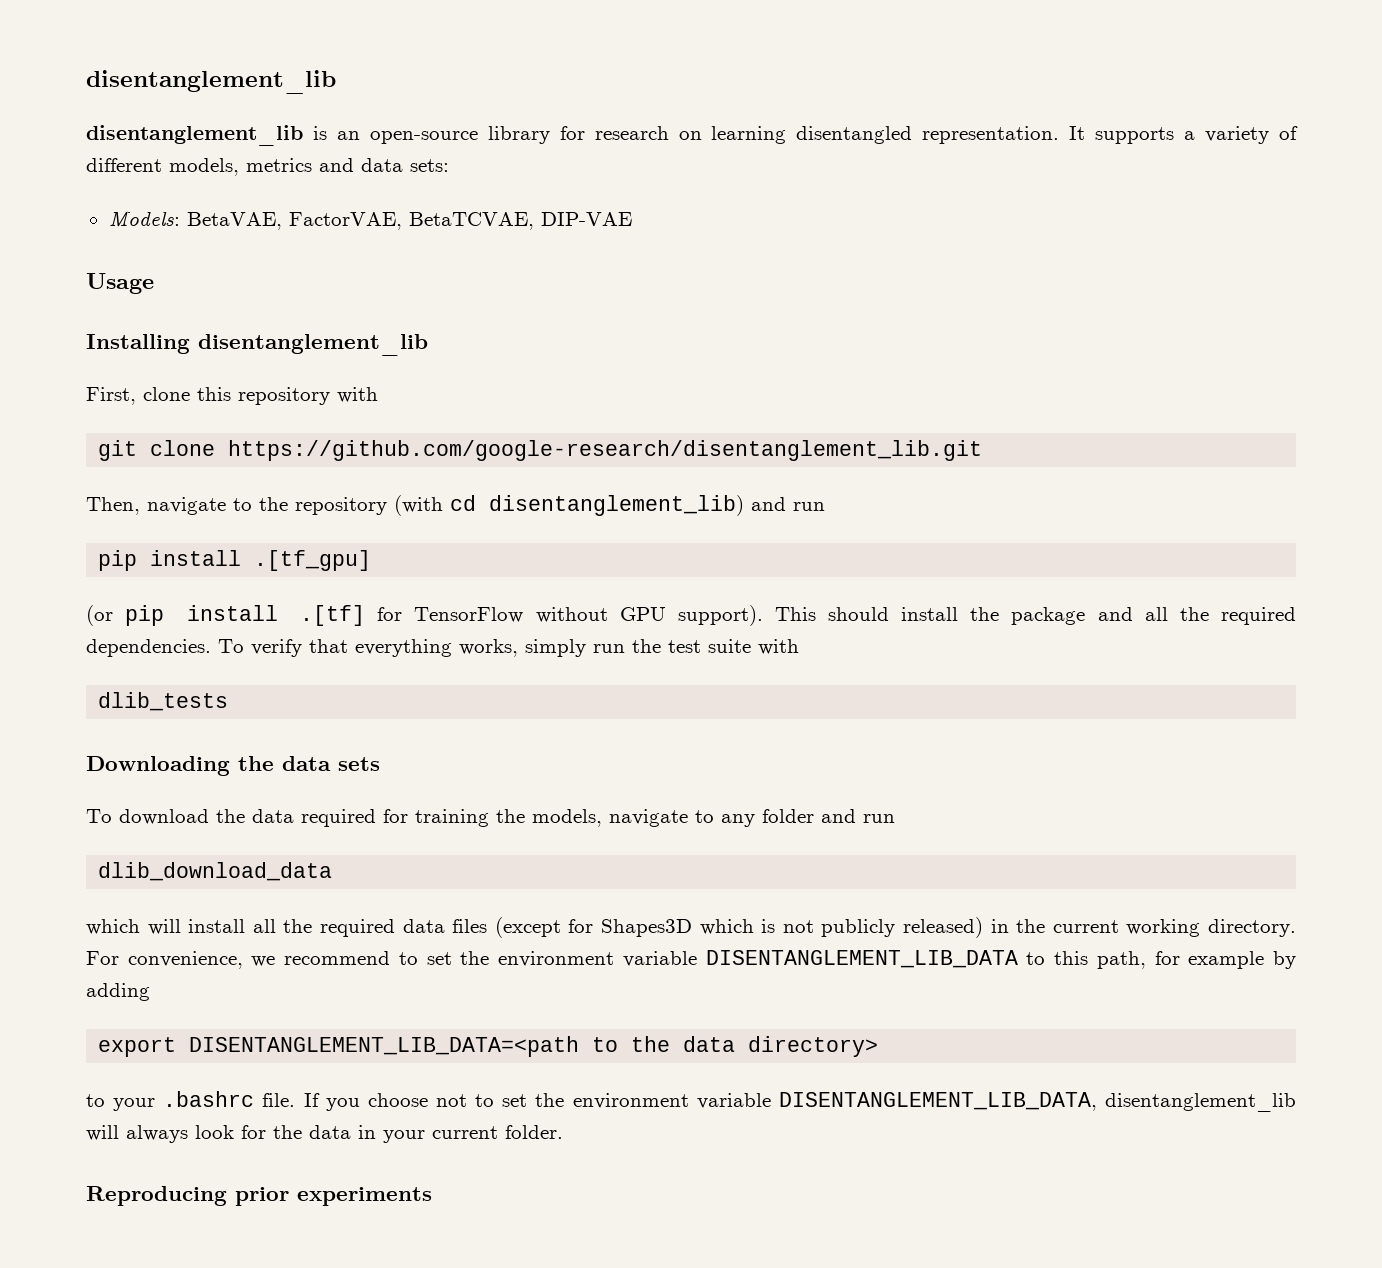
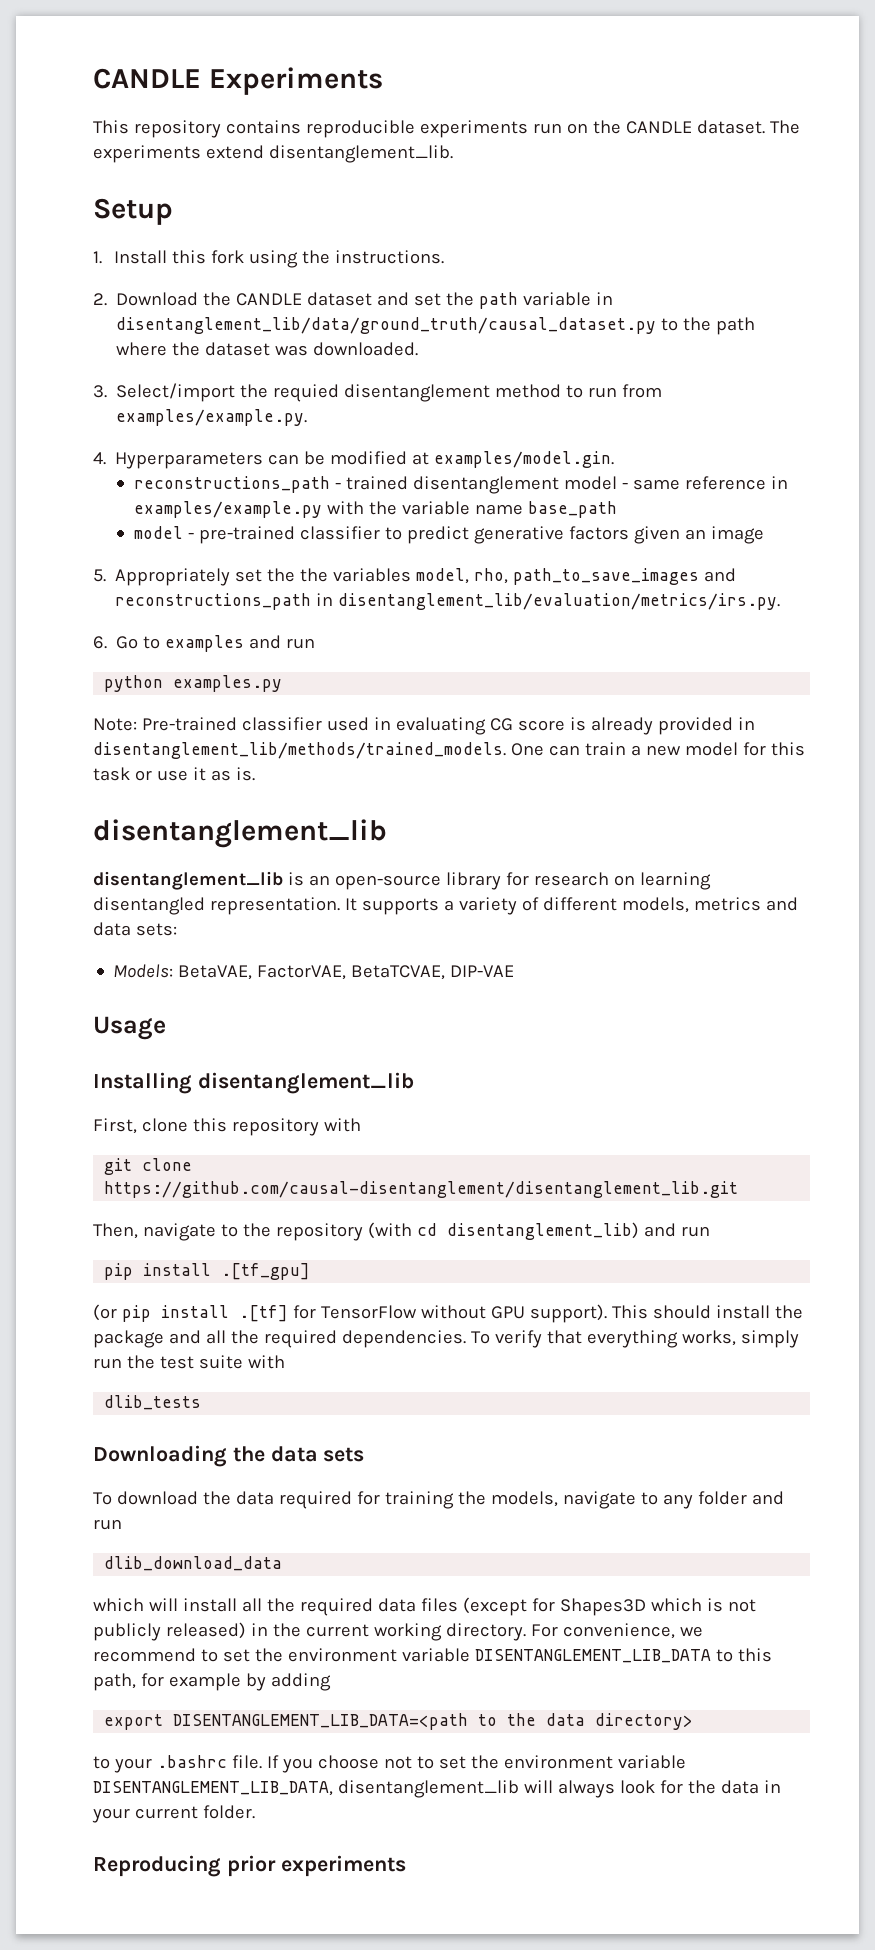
+ CANDLE Experiments
+ This repository contains reproducible experiments run on the CANDLE dataset. The experiments extend disentanglement_lib.
+ Setup
+ 1. Install this fork using the instructions.
+ 2. Download the CANDLE dataset and set the path variable in disentanglement_lib/data/ground_truth/causal_dataset.py to the path where the dataset was downloaded.
+ 3. Select/import the requied disentanglement method to run from examples/example.py.
+ 4. Hyperparameters can be modified at examples/model.gin.
+ reconstructions_path - trained disentanglement model - same reference in examples/example.py with the variable name base_path
+ model - pre-trained classifier to predict generative factors given an image
+ 5. Appropriately set the the variables model, rho, path_to_save_images and reconstructions_path in disentanglement_lib/evaluation/metrics/irs.py.
+ 6. Go to examples and run
+ python examples.py
+ Note: Pre-trained classifier used in evaluating CG score is already provided in disentanglement_lib/methods/trained_models. One can train a new model for this task or use it as is.
- git clone https://github.com/google-research/disentanglement_lib.git
+ git clone https://github.com/causal-disentanglement/disentanglement_lib.git

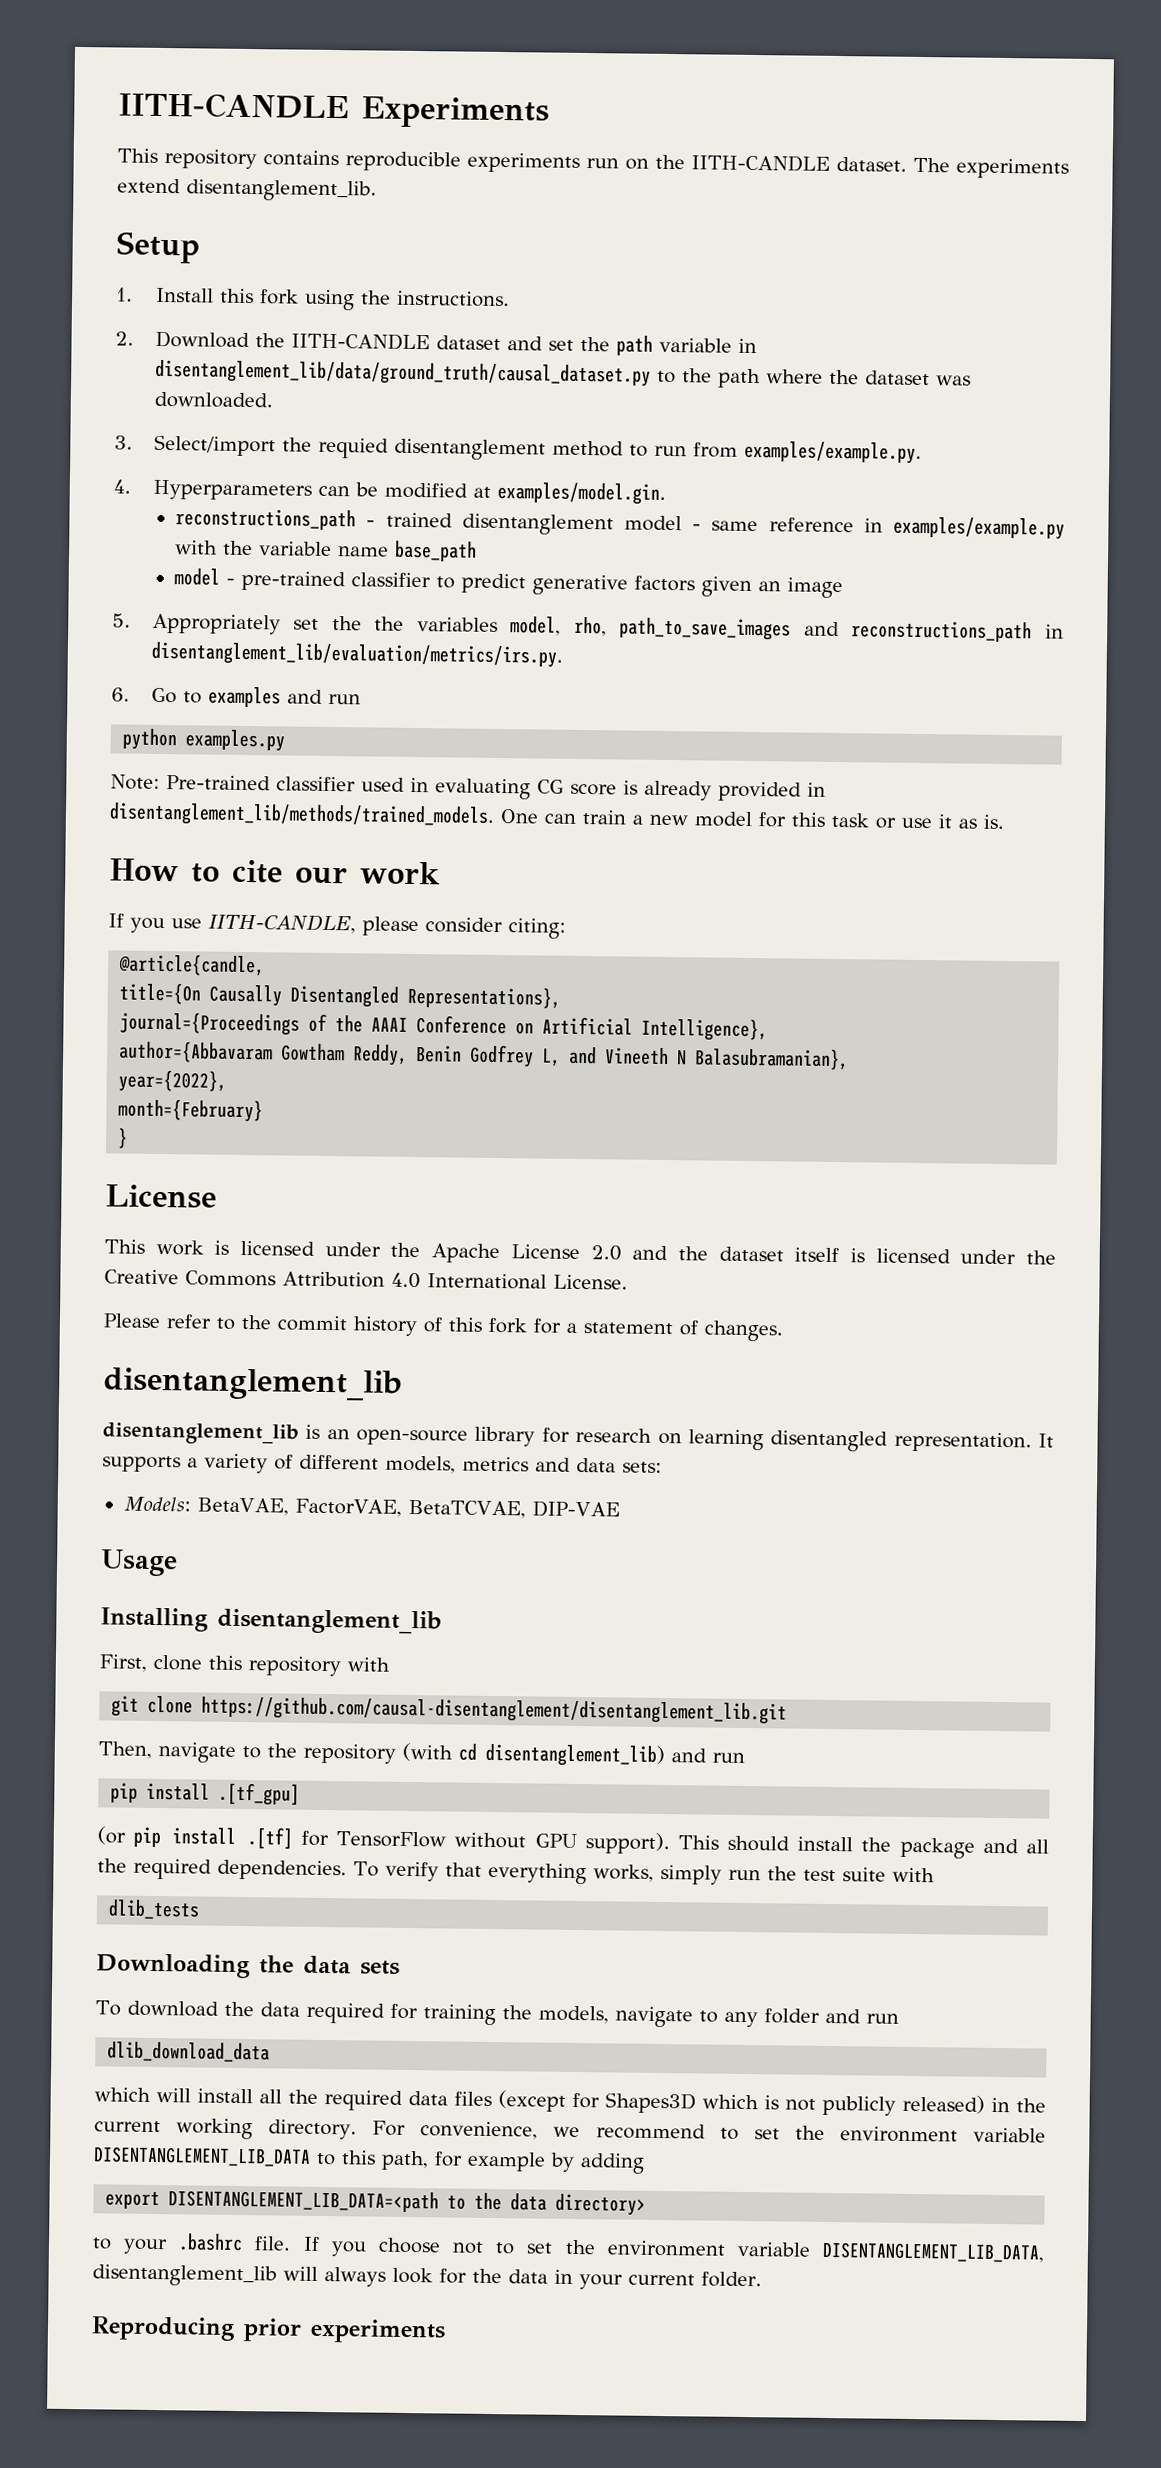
- CANDLE Experiments
+ IITH-CANDLE Experiments
- This repository contains reproducible experiments run on the CANDLE dataset.
+ This repository contains reproducible experiments run on the IITH-CANDLE dataset.
- 2. Download the CANDLE dataset and set the path variable in disentanglement_lib/data/ground_truth/causal_dataset.py to the path where the dataset was downloaded.
+ 2. Download the IITH-CANDLE dataset and set the path variable in disentanglement_lib/data/ground_truth/causal_dataset.py to the path where the dataset was downloaded.
+ How to cite our work
+ If you use IITH-CANDLE, please consider citing:
+ @article{candle,
+ title={On Causally Disentangled Representations},
+ journal={Proceedings of the AAAI Conference on Artificial Intelligence},
+ author={Abbavaram Gowtham Reddy, Benin Godfrey L, and Vineeth N Balasubramanian},
+ year={2022},
+ month={February}
+ }
+ License
+ This work is licensed under the Apache License 2.0 and the dataset itself is licensed under the Creative Commons Attribution 4.0 International License.
+ Please refer to the commit history of this fork for a statement of changes.

